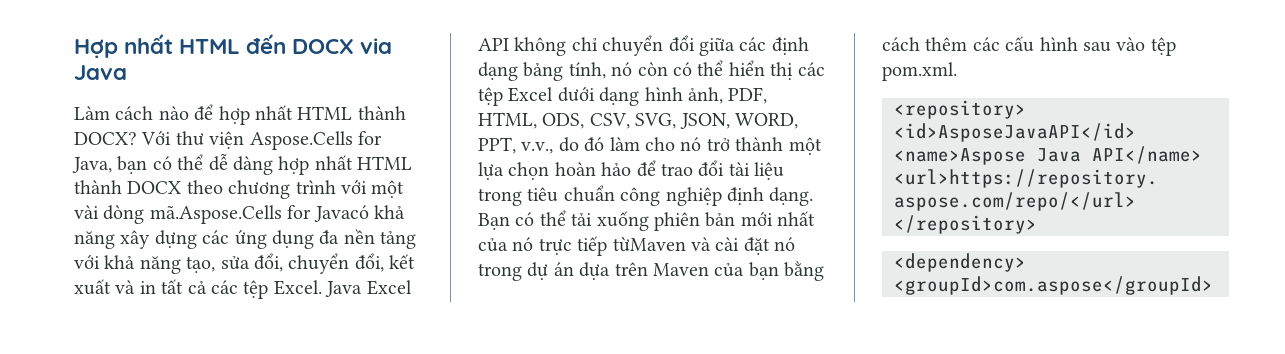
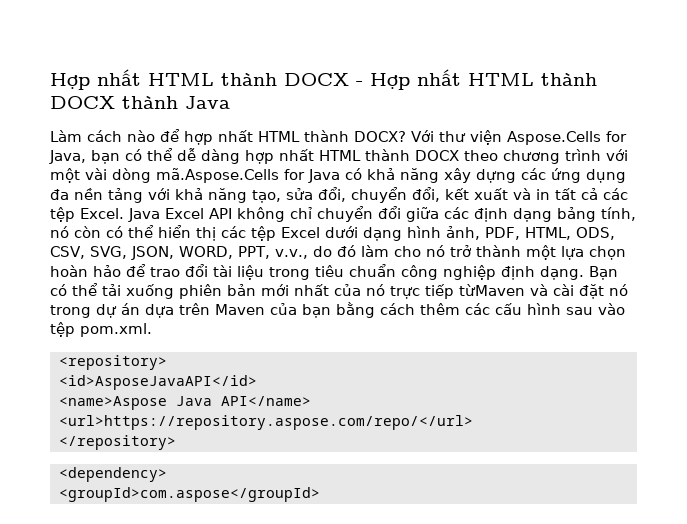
- Hợp nhất HTML đến DOCX via Java
+ Hợp nhất HTML thành DOCX - Hợp nhất HTML thành DOCX thành Java
- Với thư viện Aspose.Cells for Java, bạn có thể dễ dàng hợp nhất HTML thành DOCX theo chương trình với một vài dòng mã.Aspose.Cells for Javacó khả năng xây dựng các ứng dụng đa nền tảng với khả năng tạo, sửa đổi, chuyển đổi, kết xuất và in tất cả các tệp Excel.
+ Với thư viện Aspose.Cells for Java, bạn có thể dễ dàng hợp nhất HTML thành DOCX theo chương trình với một vài dòng mã.Aspose.Cells for Java có khả năng xây dựng các ứng dụng đa nền tảng với khả năng tạo, sửa đổi, chuyển đổi, kết xuất và in tất cả các tệp Excel.

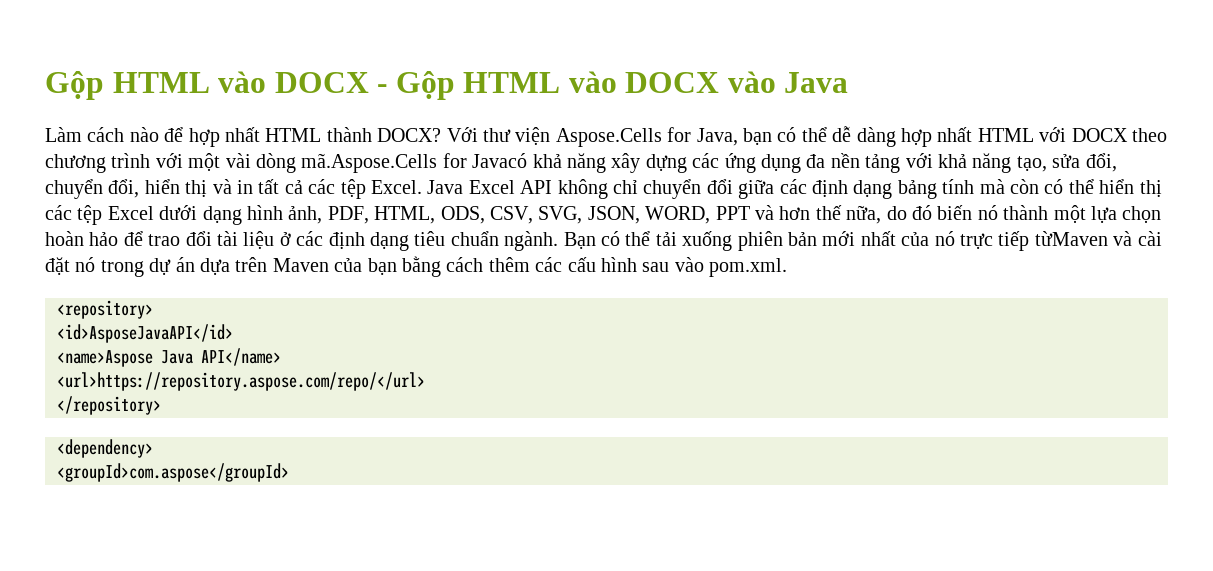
- Hợp nhất HTML thành DOCX - Hợp nhất HTML thành DOCX thành Java
+ Gộp HTML vào DOCX - Gộp HTML vào DOCX vào Java
- Với thư viện Aspose.Cells for Java, bạn có thể dễ dàng hợp nhất HTML thành DOCX theo chương trình với một vài dòng mã.Aspose.Cells for Java có khả năng xây dựng các ứng dụng đa nền tảng với khả năng tạo, sửa đổi, chuyển đổi, kết xuất và in tất cả các tệp Excel.
+ Với thư viện Aspose.Cells for Java, bạn có thể dễ dàng hợp nhất HTML với DOCX theo chương trình với một vài dòng mã.Aspose.Cells for Javacó khả năng xây dựng các ứng dụng đa nền tảng với khả năng tạo, sửa đổi, chuyển đổi, hiển thị và in tất cả các tệp Excel.
- Java Excel API không chỉ chuyển đổi giữa các định dạng bảng tính, nó còn có thể hiển thị các tệp Excel dưới dạng hình ảnh, PDF, HTML, ODS, CSV, SVG, JSON, WORD, PPT, v.v., do đó làm cho nó trở thành một lựa chọn hoàn hảo để trao đổi tài liệu trong tiêu chuẩn công nghiệp định dạng.
+ Java Excel API không chỉ chuyển đổi giữa các định dạng bảng tính mà còn có thể hiển thị các tệp Excel dưới dạng hình ảnh, PDF, HTML, ODS, CSV, SVG, JSON, WORD, PPT và hơn thế nữa, do đó biến nó thành một lựa chọn hoàn hảo để trao đổi tài liệu ở các định dạng tiêu chuẩn ngành.
- Bạn có thể tải xuống phiên bản mới nhất của nó trực tiếp từMaven và cài đặt nó trong dự án dựa trên Maven của bạn bằng cách thêm các cấu hình sau vào tệp pom.xml.
+ Bạn có thể tải xuống phiên bản mới nhất của nó trực tiếp từMaven và cài đặt nó trong dự án dựa trên Maven của bạn bằng cách thêm các cấu hình sau vào pom.xml.

